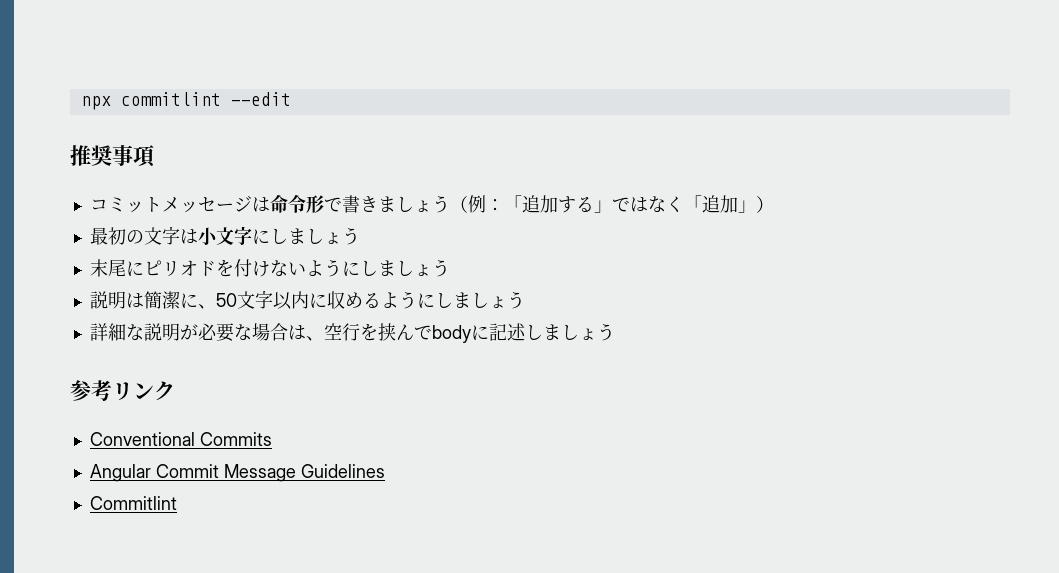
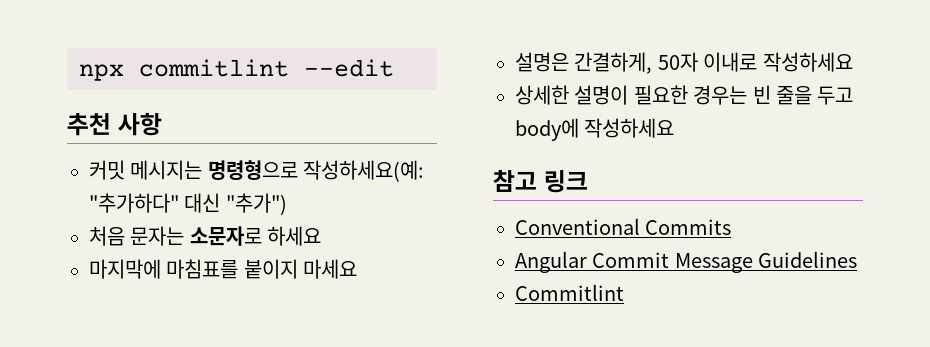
- 推奨事項
- コミットメッセージは命令形で書きましょう（例：「追加する」ではなく「追加」）
- 最初の文字は小文字にしましょう
- 末尾にピリオドを付けないようにしましょう
- 説明は簡潔に、50文字以内に収めるようにしましょう
- 詳細な説明が必要な場合は、空行を挟んでbodyに記述しましょう
- 参考リンク
+ 추천 사항
+ 커밋 메시지는 명령형으로 작성하세요(예: "추가하다" 대신 "추가")
+ 처음 문자는 소문자로 하세요
+ 마지막에 마침표를 붙이지 마세요
+ 설명은 간결하게, 50자 이내로 작성하세요
+ 상세한 설명이 필요한 경우는 빈 줄을 두고 body에 작성하세요
+ 참고 링크

